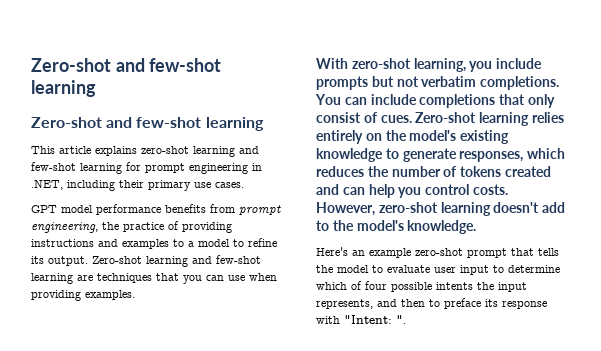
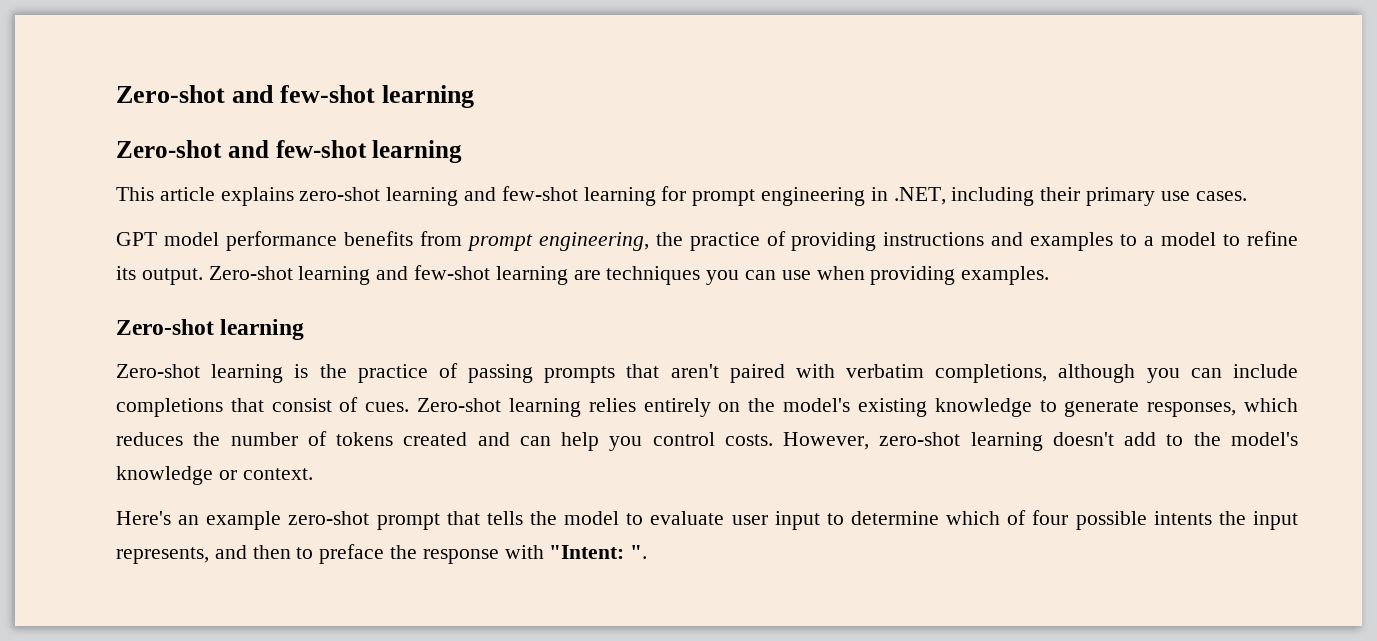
- Zero-shot learning and few-shot learning are techniques that you can use when providing examples.
- With zero-shot learning, you include prompts but not verbatim completions. You can include completions that only consist of cues.
+ Zero-shot learning and few-shot learning are techniques you can use when providing examples.
+ Zero-shot learning
+ Zero-shot learning is the practice of passing prompts that aren't paired with verbatim completions, although you can include completions that consist of cues.
- However, zero-shot learning doesn't add to the model's knowledge.
+ However, zero-shot learning doesn't add to the model's knowledge or context.
- Here's an example zero-shot prompt that tells the model to evaluate user input to determine which of four possible intents the input represents, and then to preface its response with "Intent: ".
+ Here's an example zero-shot prompt that tells the model to evaluate user input to determine which of four possible intents the input represents, and then to preface the response with "Intent: ".

